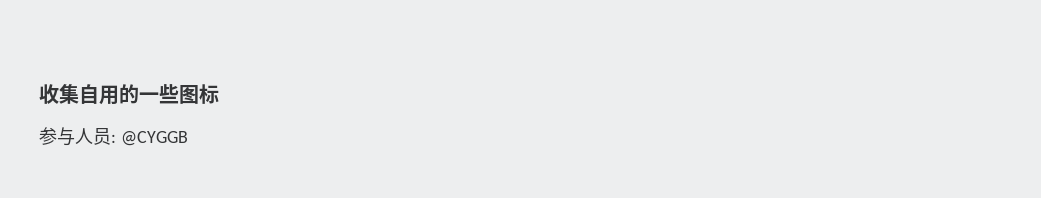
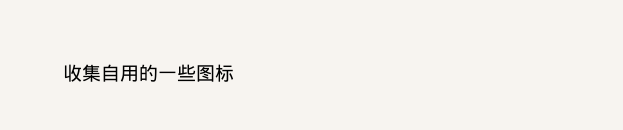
- 参与人员: @CYGGB

